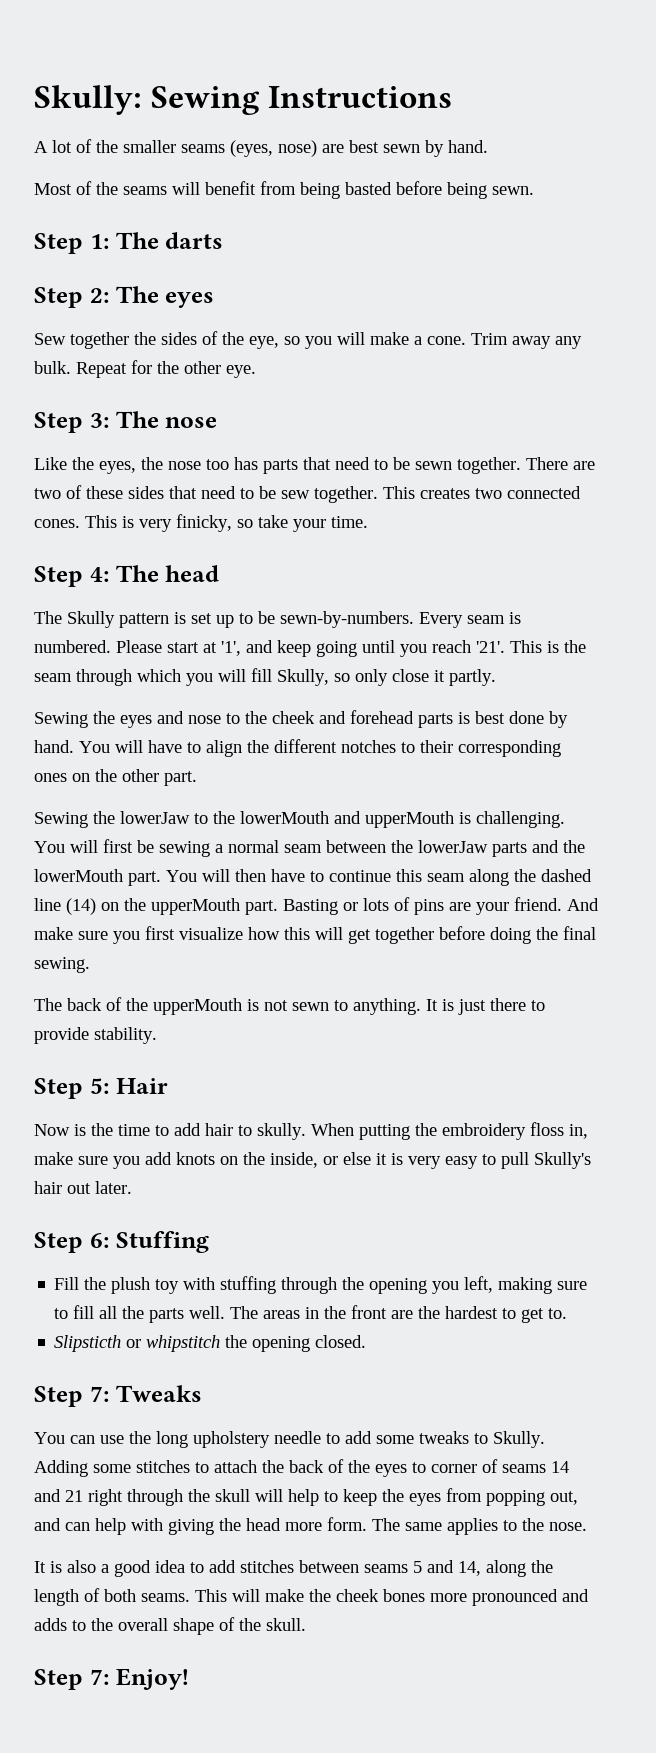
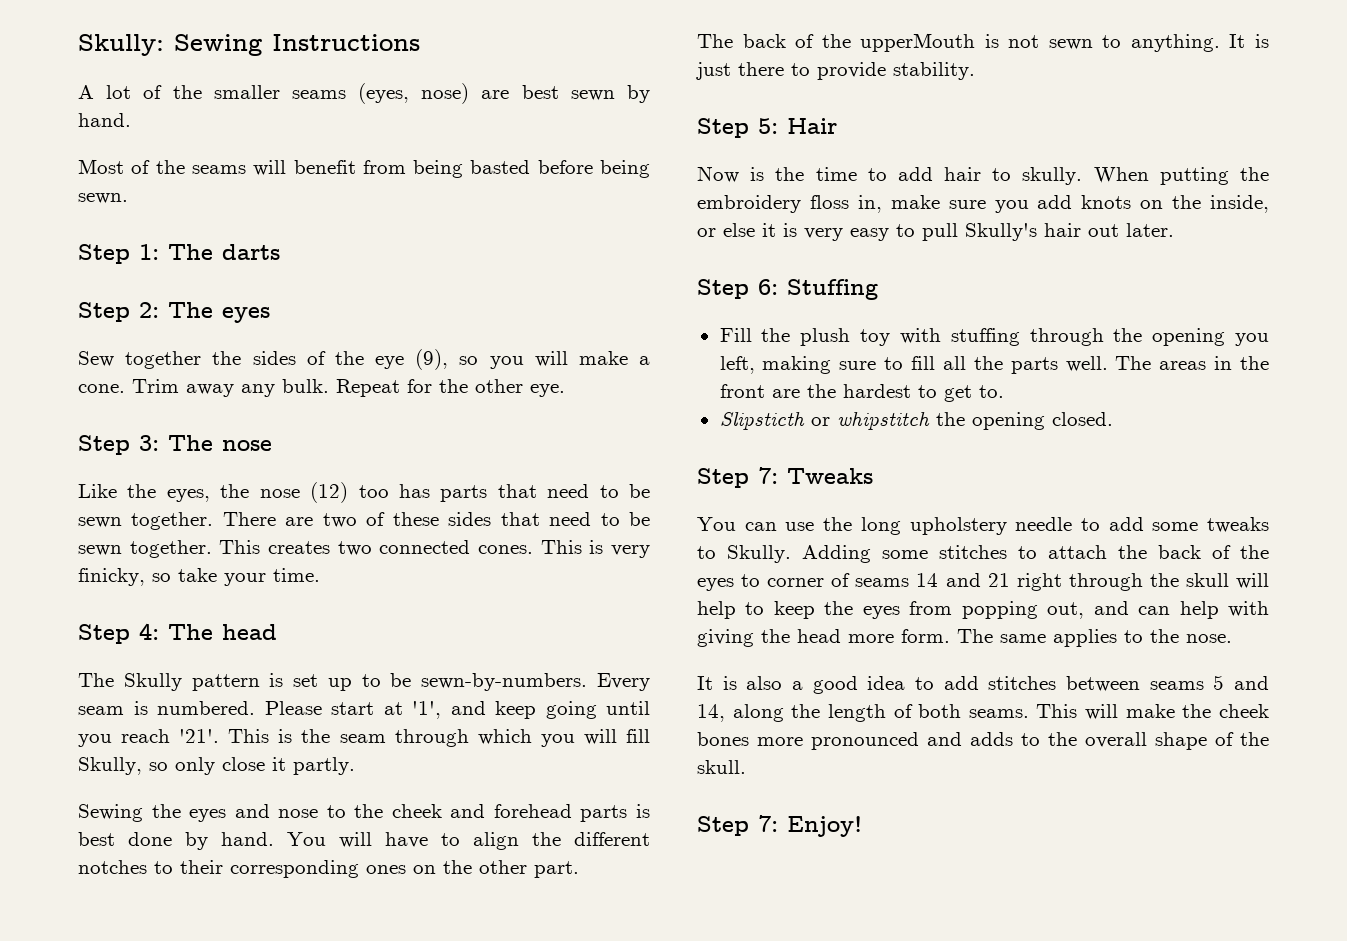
- Sew together the sides of the eye, so you will make a cone.
+ Sew together the sides of the eye (9), so you will make a cone.
- Like the eyes, the nose too has parts that need to be sewn together.
+ Like the eyes, the nose (12) too has parts that need to be sewn together.
- There are two of these sides that need to be sew together.
+ There are two of these sides that need to be sewn together.
- Sewing the lowerJaw to the lowerMouth and upperMouth is challenging. You will first be sewing a normal seam between the lowerJaw parts and the lowerMouth part. You will then have to continue this seam along the dashed line (14) on the upperMouth part. Basting or lots of pins are your friend. And make sure you first visualize how this will get together before doing the final sewing.

